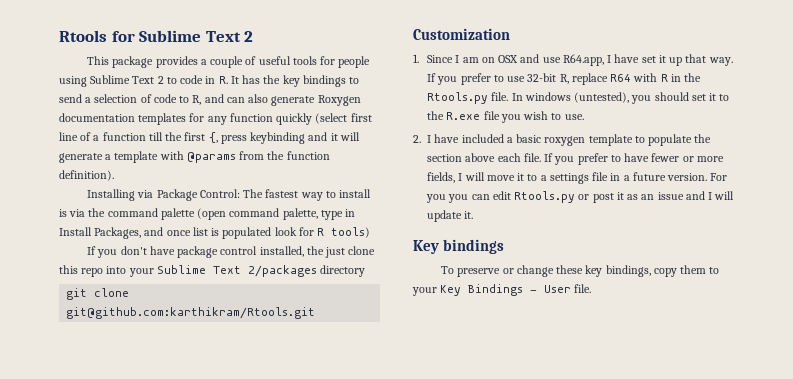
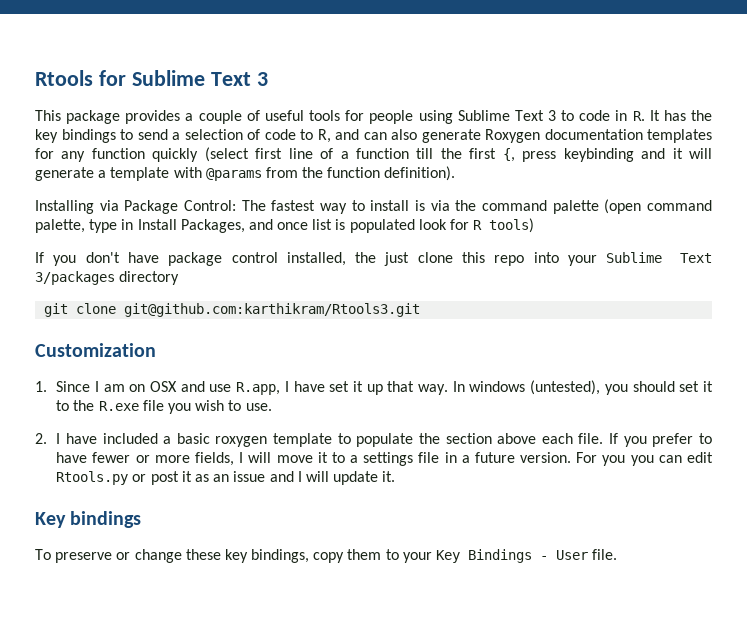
- Rtools for Sublime Text 2
+ Rtools for Sublime Text 3
- This package provides a couple of useful tools for people using Sublime Text 2 to code in R. It has the key bindings to send a selection of code to R, and can also generate Roxygen documentation templates for any function quickly (select first line of a function till the first {, press keybinding and it will generate a template with @params from the function definition).
+ This package provides a couple of useful tools for people using Sublime Text 3 to code in R. It has the key bindings to send a selection of code to R, and can also generate Roxygen documentation templates for any function quickly (select first line of a function till the first {, press keybinding and it will generate a template with @params from the function definition).
- If you don't have package control installed, the just clone this repo into your Sublime Text 2/packages directory
+ If you don't have package control installed, the just clone this repo into your Sublime Text 3/packages directory
- git clone git@github.com:karthikram/Rtools.git
+ git clone git@github.com:karthikram/Rtools3.git
- 1. Since I am on OSX and use R64.app, I have set it up that way.
+ 1. Since I am on OSX and use R.app, I have set it up that way.
- If you prefer to use 32-bit R, replace R64 with R in the Rtools.py file.

